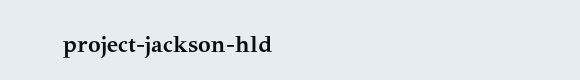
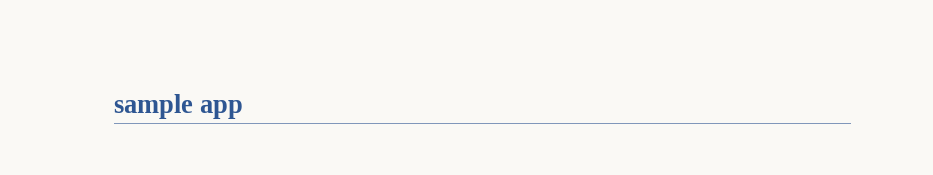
- project-jackson-hld
+ sample app

